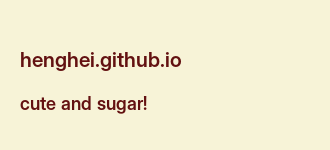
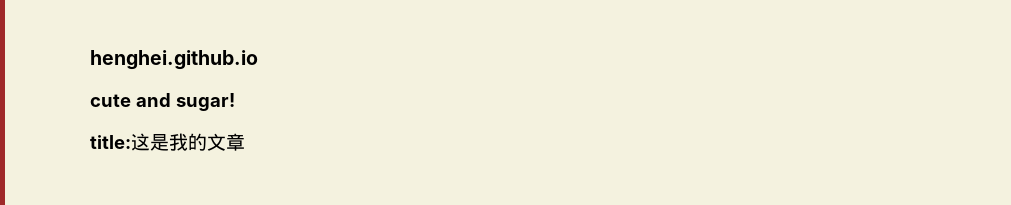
+ title:这是我的文章

